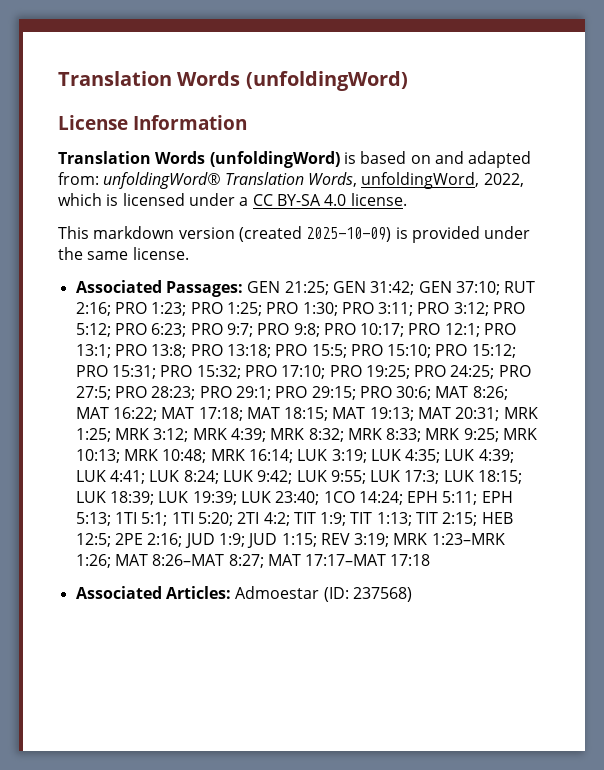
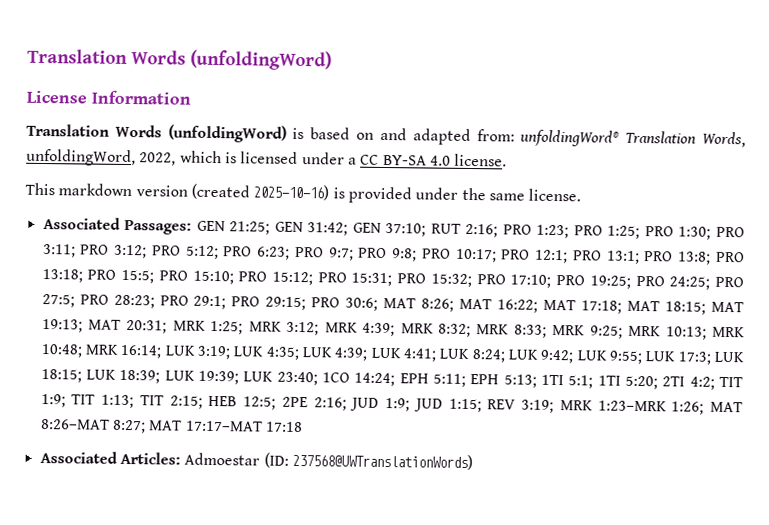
- This markdown version (created 2025-10-09) is provided under the same license.
+ This markdown version (created 2025-10-16) is provided under the same license.
- Associated Articles: Admoestar (ID: 237568)
+ Associated Articles: Admoestar (ID: 237568@UWTranslationWords)

